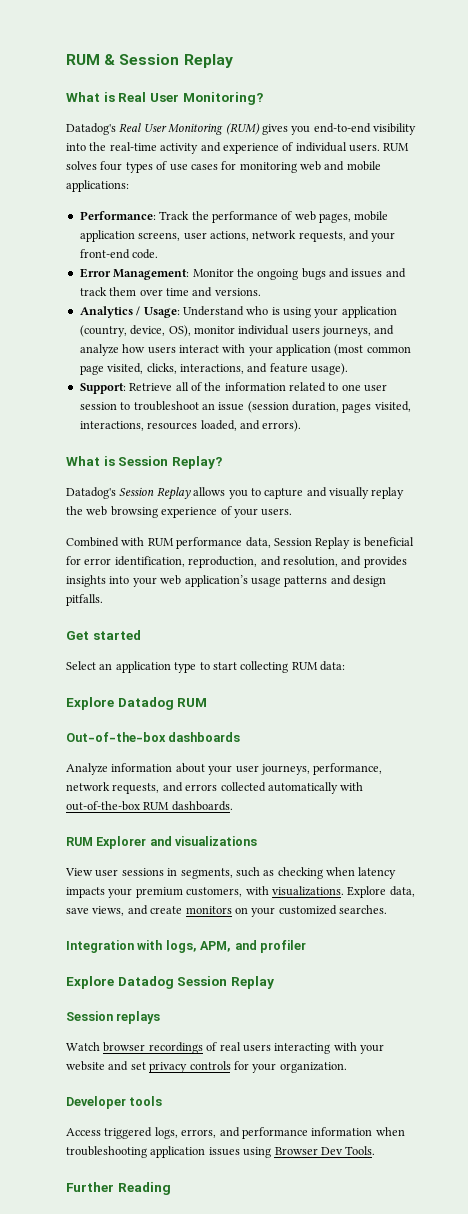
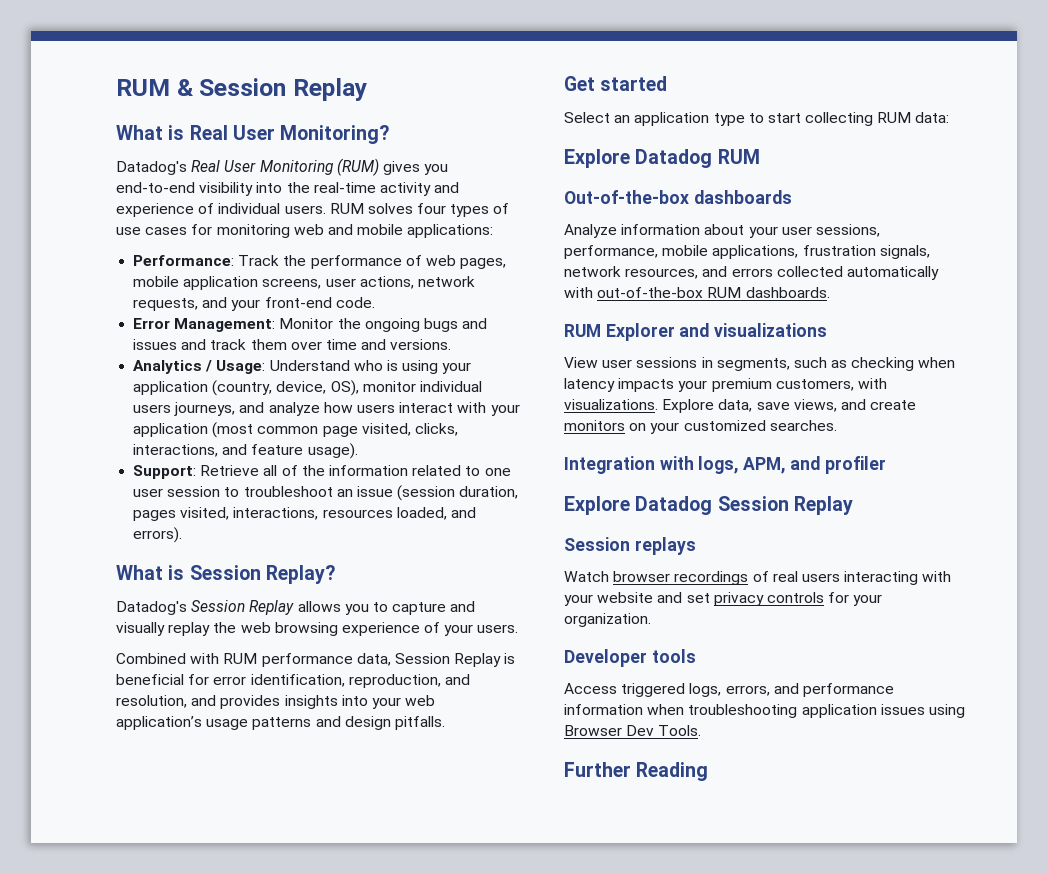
- Analyze information about your user journeys, performance, network requests, and errors collected automatically with out-of-the-box RUM dashboards.
+ Analyze information about your user sessions, performance, mobile applications, frustration signals, network resources, and errors collected automatically with out-of-the-box RUM dashboards.

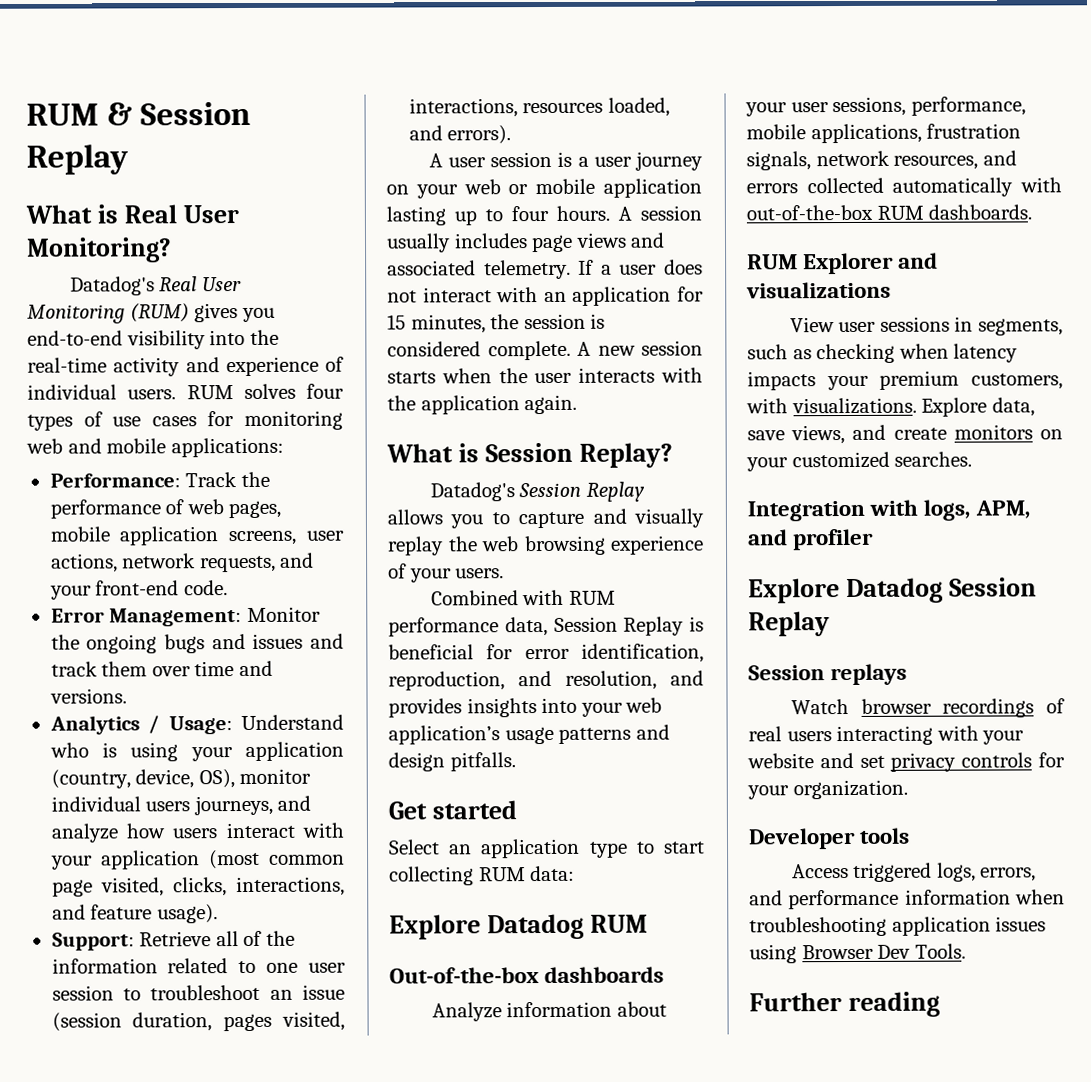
+ A user session is a user journey on your web or mobile application lasting up to four hours. A session usually includes page views and associated telemetry. If a user does not interact with an application for 15 minutes, the session is considered complete. A new session starts when the user interacts with the application again.
- Further Reading
+ Further reading

